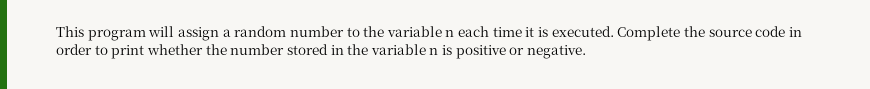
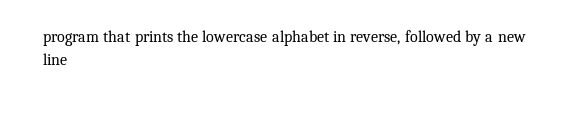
- This program will assign a random number to the variable n each time it is executed. Complete the source code in order to print whether the number stored in the variable n is positive or negative.
+ program that prints the lowercase alphabet in reverse, followed by a new line

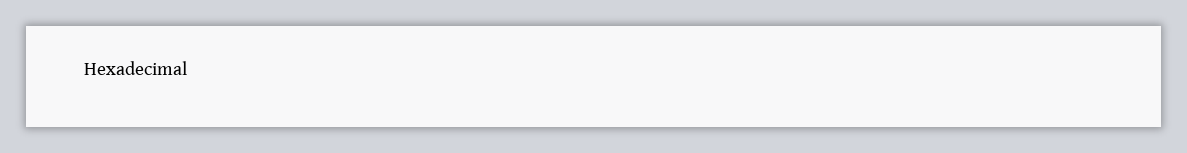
- program that prints the lowercase alphabet in reverse, followed by a new line
+ Hexadecimal

